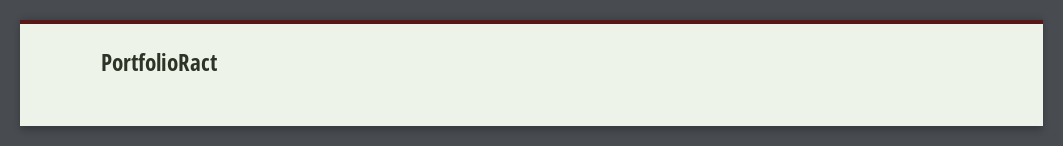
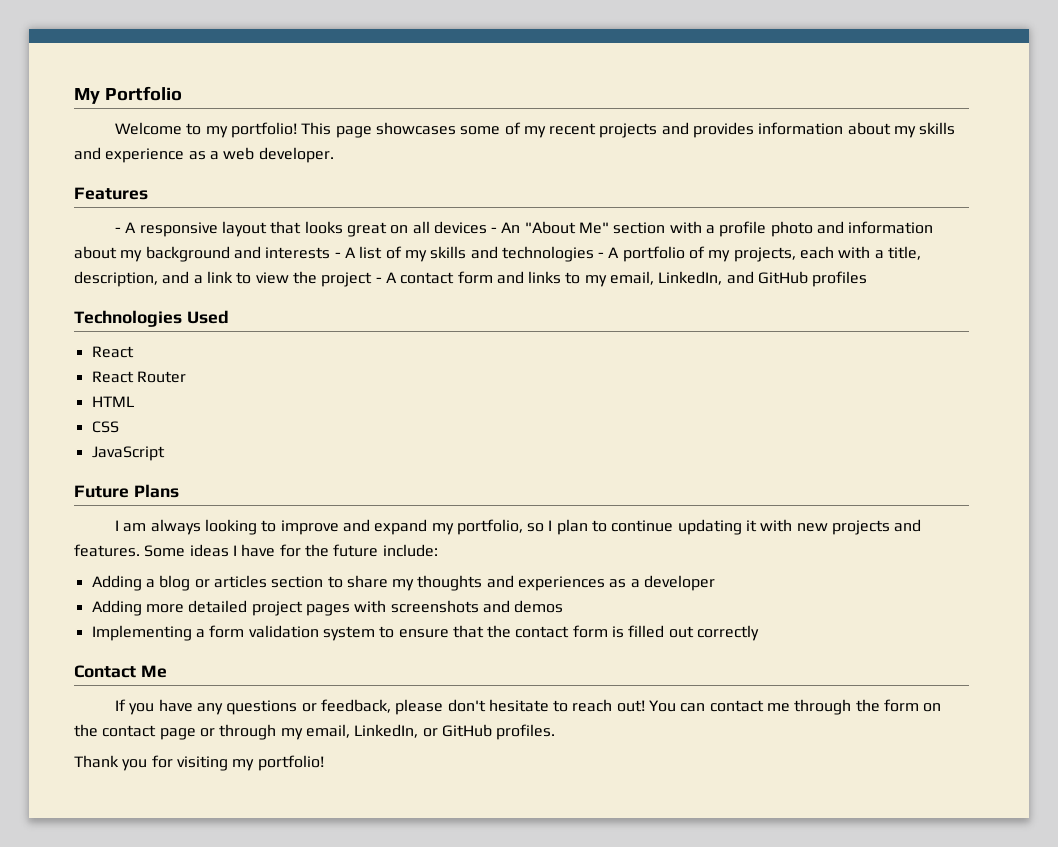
- PortfolioRact
+ My Portfolio
+ Welcome to my portfolio! This page showcases some of my recent projects and provides information about my skills and experience as a web developer.
+ Features
+ - A responsive layout that looks great on all devices - An "About Me" section with a profile photo and information about my background and interests - A list of my skills and technologies - A portfolio of my projects, each with a title, description, and a link to view the project - A contact form and links to my email, LinkedIn, and GitHub profiles
+ Technologies Used
+ React
+ React Router
+ HTML
+ CSS
+ JavaScript
+ Future Plans
+ I am always looking to improve and expand my portfolio, so I plan to continue updating it with new projects and features. Some ideas I have for the future include:
+ Adding a blog or articles section to share my thoughts and experiences as a developer
+ Adding more detailed project pages with screenshots and demos
+ Implementing a form validation system to ensure that the contact form is filled out correctly
+ Contact Me
+ If you have any questions or feedback, please don't hesitate to reach out! You can contact me through the form on the contact page or through my email, LinkedIn, or GitHub profiles.
+ Thank you for visiting my portfolio!

